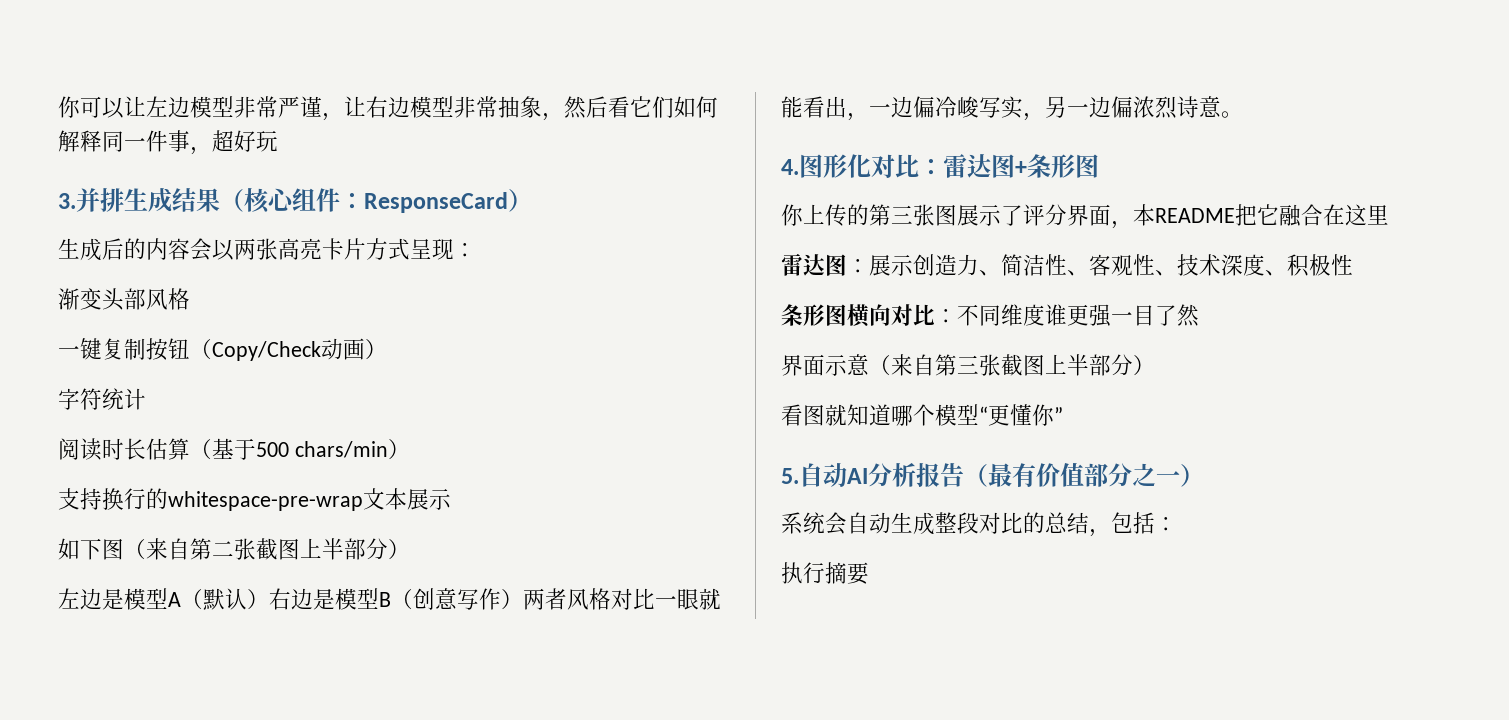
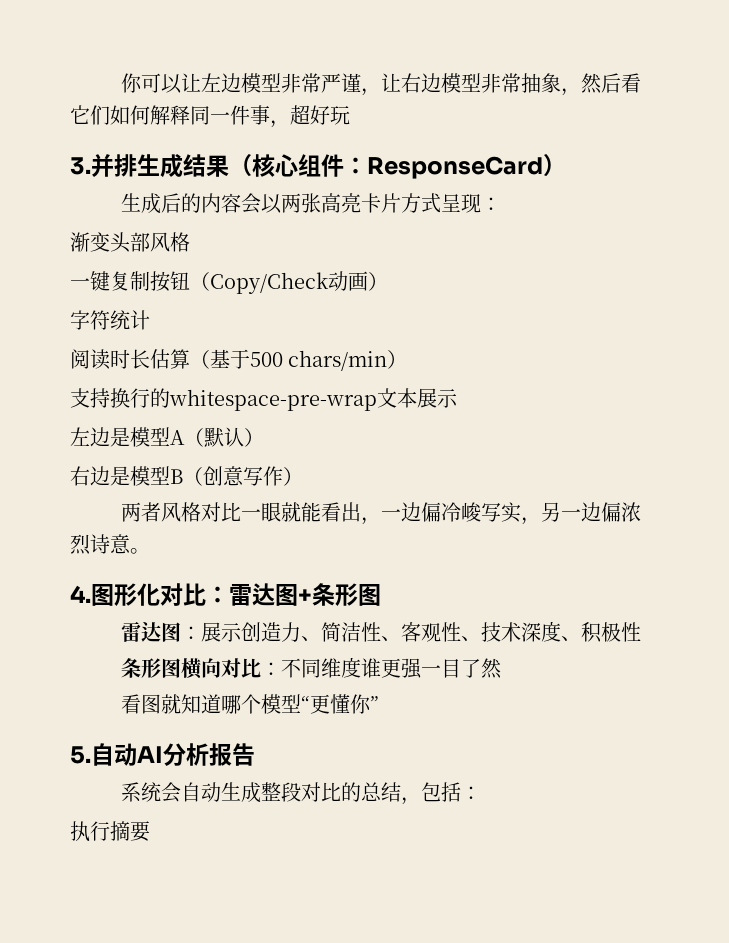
- 如下图（来自第二张截图上半部分）
- 左边是模型A（默认）右边是模型B（创意写作）两者风格对比一眼就能看出，一边偏冷峻写实，另一边偏浓烈诗意。
+ 左边是模型A（默认）
+ 右边是模型B（创意写作）
+ 两者风格对比一眼就能看出，一边偏冷峻写实，另一边偏浓烈诗意。
- 你上传的第三张图展示了评分界面，本README把它融合在这里
- 界面示意（来自第三张截图上半部分）
- 5.自动AI分析报告（最有价值部分之一）
+ 5.自动AI分析报告

